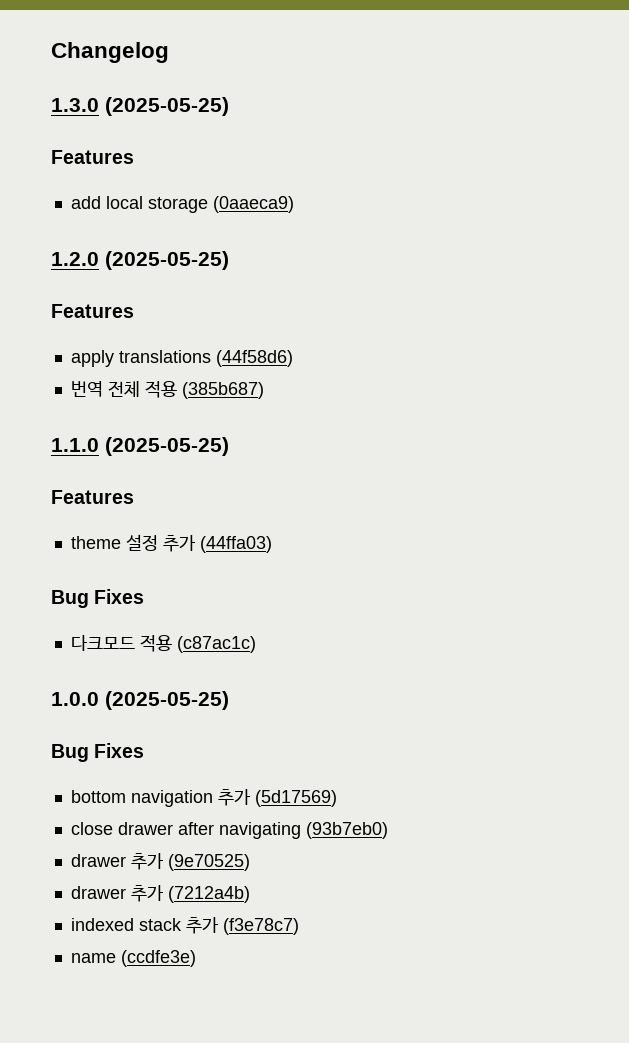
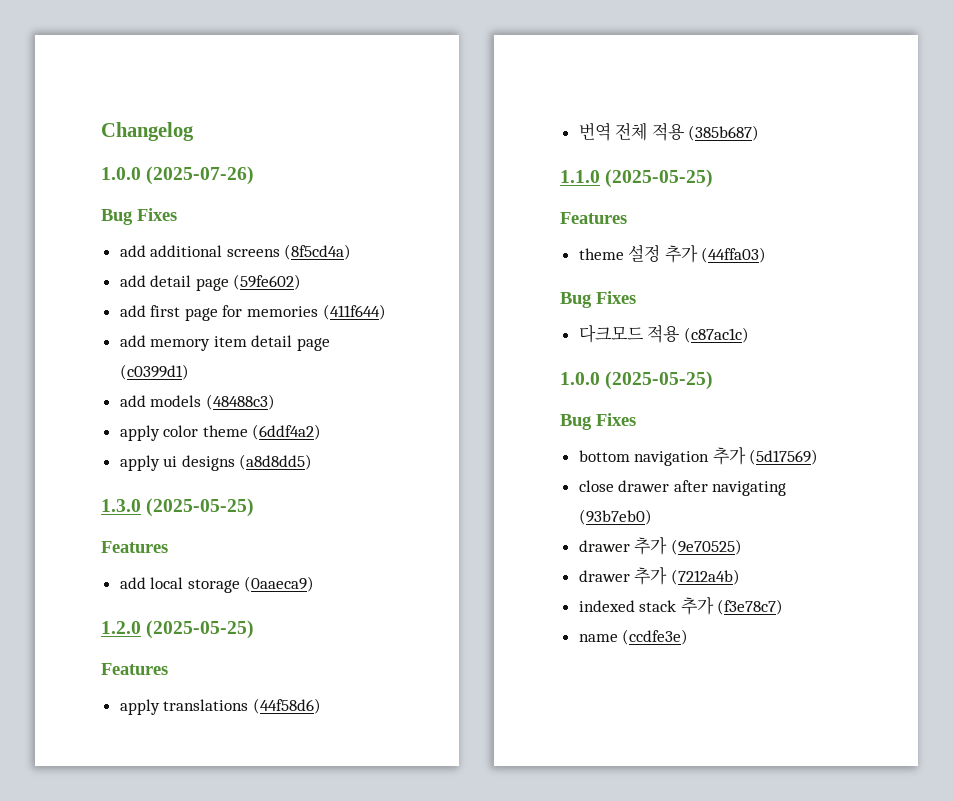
+ 1.0.0 (2025-07-26)
+ Bug Fixes
+ add additional screens (8f5cd4a)
+ add detail page (59fe602)
+ add first page for memories (411f644)
+ add memory item detail page (c0399d1)
+ add models (48488c3)
+ apply color theme (6ddf4a2)
+ apply ui designs (a8d8dd5)

